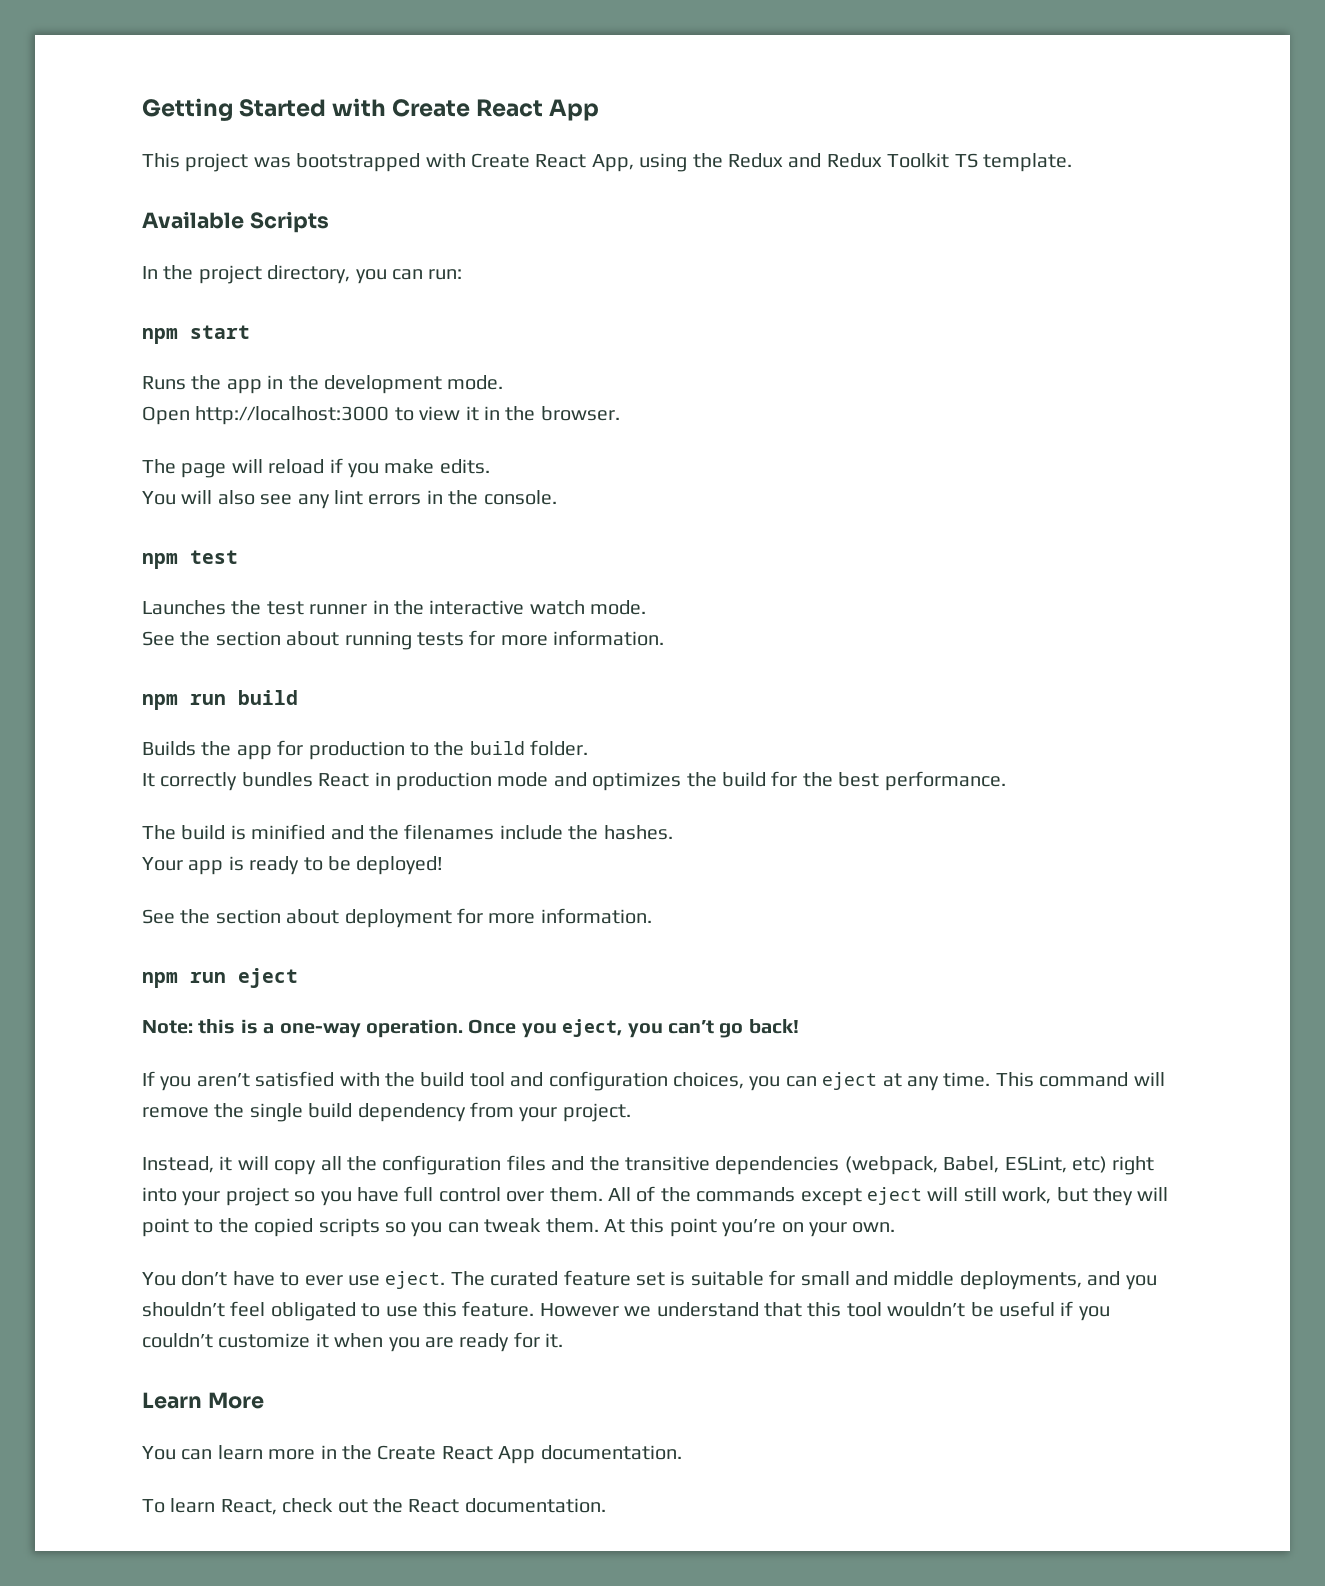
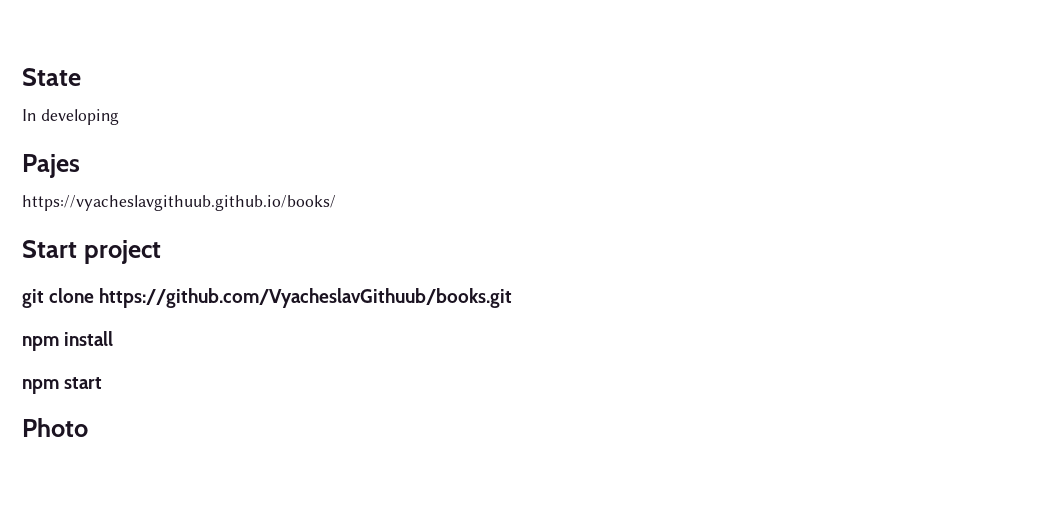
- Getting Started with Create React App
- This project was bootstrapped with Create React App, using the Redux and Redux Toolkit TS template.
- Available Scripts
- In the project directory, you can run:
+ State
+ In developing
+ Pajes
+ https://vyacheslavgithuub.github.io/books/
+ Start project
+ git clone https://github.com/VyacheslavGithuub/books.git
+ npm install
  npm start
- Runs the app in the development mode.
- Open http://localhost:3000 to view it in the browser.
- The page will reload if you make edits.
- You will also see any lint errors in the console.
- npm test
- Launches the test runner in the interactive watch mode.
- See the section about running tests for more information.
- npm run build
- Builds the app for production to the build folder.
- It correctly bundles React in production mode and optimizes the build for the best performance.
- The build is minified and the filenames include the hashes.
- Your app is ready to be deployed!
- See the section about deployment for more information.
- npm run eject
- Note: this is a one-way operation. Once you eject, you can’t go back!
- If you aren’t satisfied with the build tool and configuration choices, you can eject at any time. This command will remove the single build dependency from your project.
- Instead, it will copy all the configuration files and the transitive dependencies (webpack, Babel, ESLint, etc) right into your project so you have full control over them. All of the commands except eject will still work, but they will point to the copied scripts so you can tweak them. At this point you’re on your own.
- You don’t have to ever use eject. The curated feature set is suitable for small and middle deployments, and you shouldn’t feel obligated to use this feature. However we understand that this tool wouldn’t be useful if you couldn’t customize it when you are ready for it.
- Learn More
- You can learn more in the Create React App documentation.
- To learn React, check out the React documentation.
+ Photo

